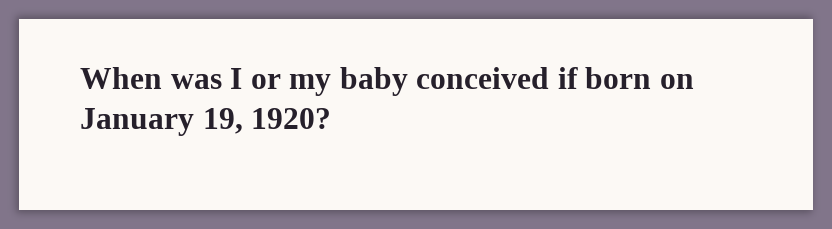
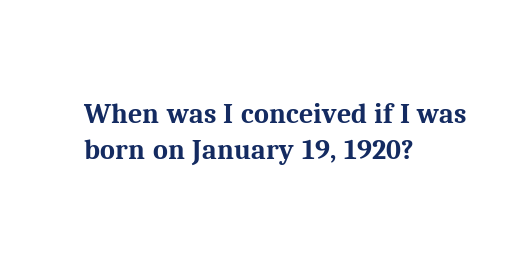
- When was I or my baby conceived if born on January 19, 1920?
+ When was I conceived if I was born on January 19, 1920?

